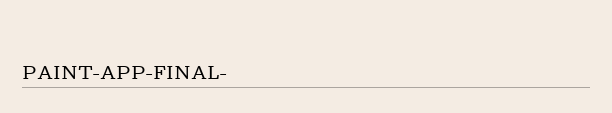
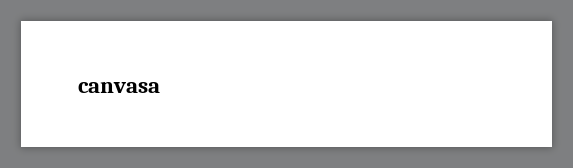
- PAINT-APP-FINAL-
+ canvasa

